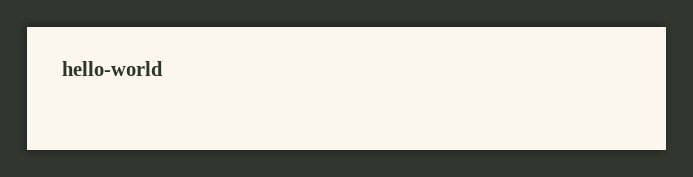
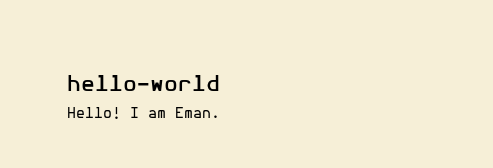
+ Hello! I am Eman.

